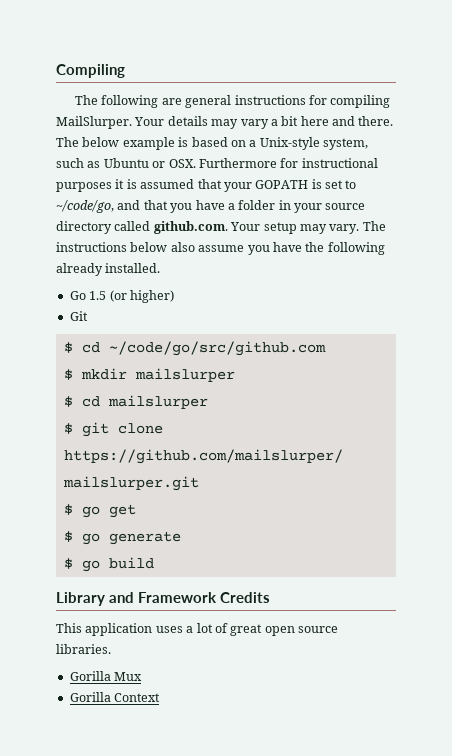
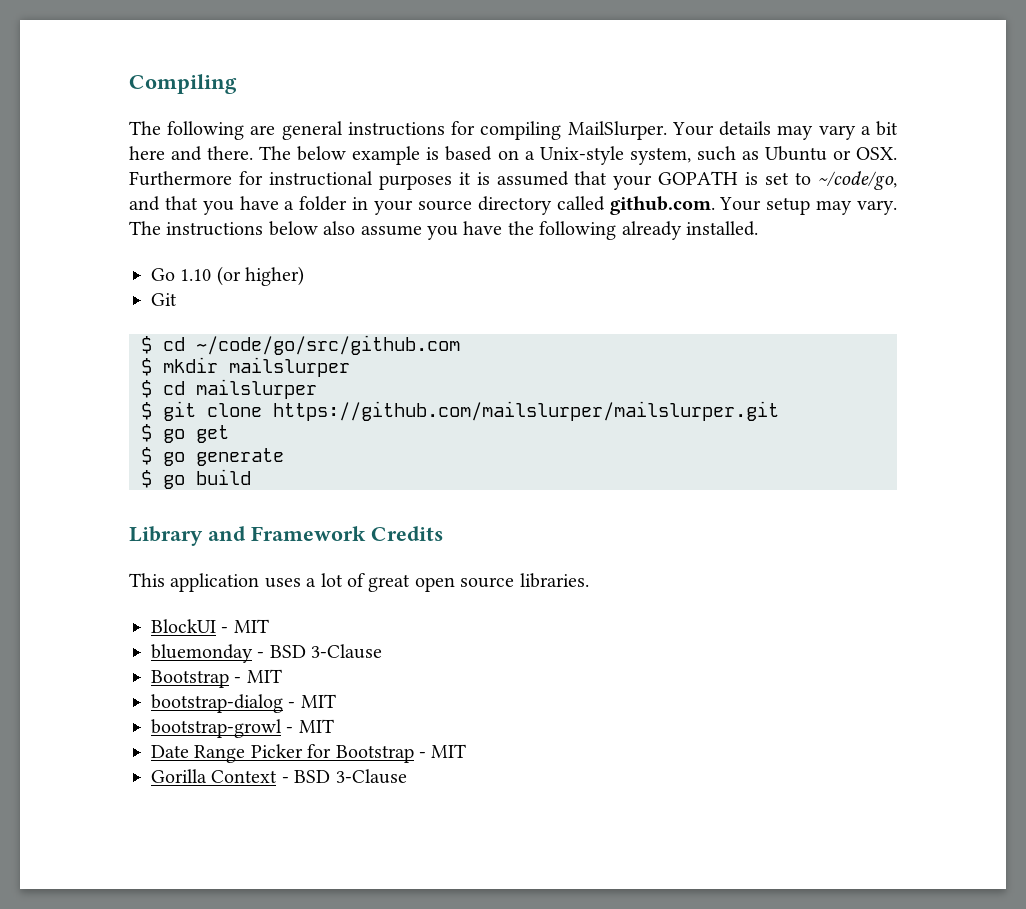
- Go 1.5 (or higher)
+ Go 1.10 (or higher)
- Gorilla Mux
+ BlockUI - MIT
+ bluemonday - BSD 3-Clause
+ Bootstrap - MIT
+ bootstrap-dialog - MIT
+ bootstrap-growl - MIT
+ Date Range Picker for Bootstrap - MIT
- Gorilla Context
+ Gorilla Context - BSD 3-Clause

